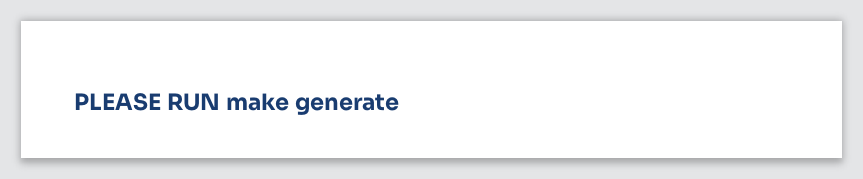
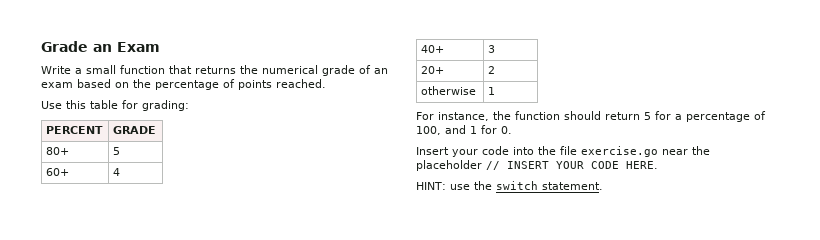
- PLEASE RUN make generate
+ Grade an Exam
+ Write a small function that returns the numerical grade of an exam based on the percentage of points reached.
+ Use this table for grading:
+ PERCENT | GRADE
+ 80+ | 5
+ 60+ | 4
+ 40+ | 3
+ 20+ | 2
+ otherwise | 1
+ For instance, the function should return 5 for a percentage of 100, and 1 for 0.
+ Insert your code into the file exercise.go near the placeholder // INSERT YOUR CODE HERE.
+ HINT: use the switch statement.

